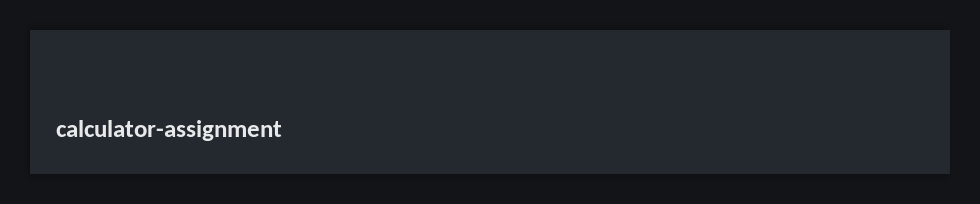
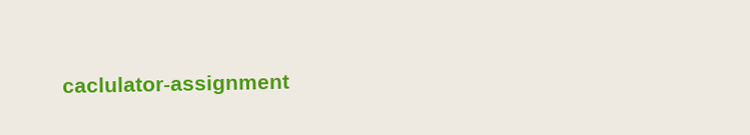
- calculator-assignment
+ caclulator-assignment

